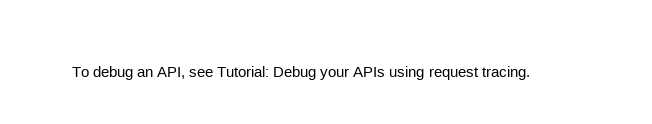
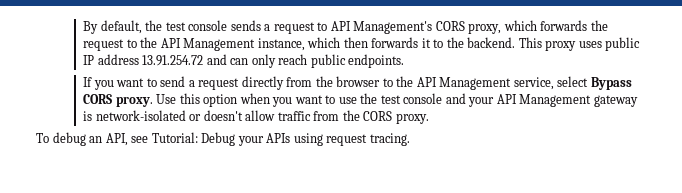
+ By default, the test console sends a request to API Management's CORS proxy, which forwards the request to the API Management instance, which then forwards it to the backend. This proxy uses public IP address 13.91.254.72 and can only reach public endpoints.
+ If you want to send a request directly from the browser to the API Management service, select Bypass CORS proxy. Use this option when you want to use the test console and your API Management gateway is network-isolated or doesn't allow traffic from the CORS proxy.

